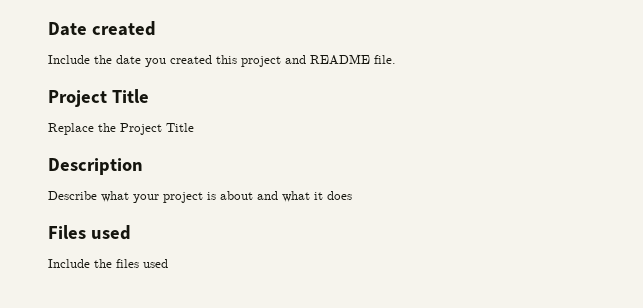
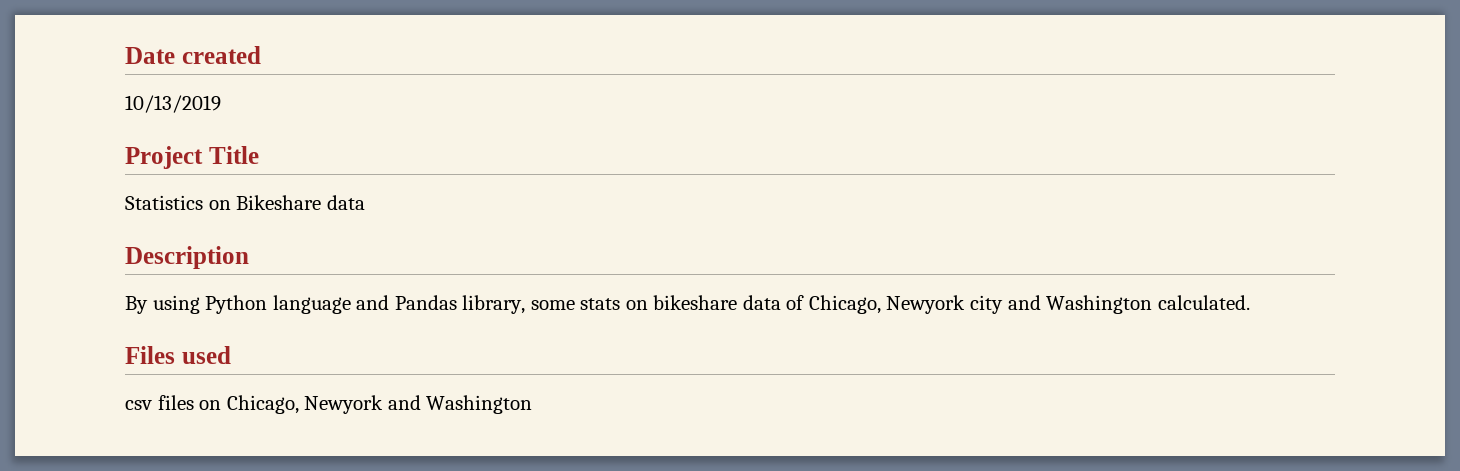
- Include the date you created this project and README file.
+ 10/13/2019
  Project Title
- Replace the Project Title
+ Statistics on Bikeshare data
  Description
- Describe what your project is about and what it does
+ By using Python language and Pandas library, some stats on bikeshare data of Chicago, Newyork city and Washington calculated.
  Files used
- Include the files used
+ csv files on Chicago, Newyork and Washington

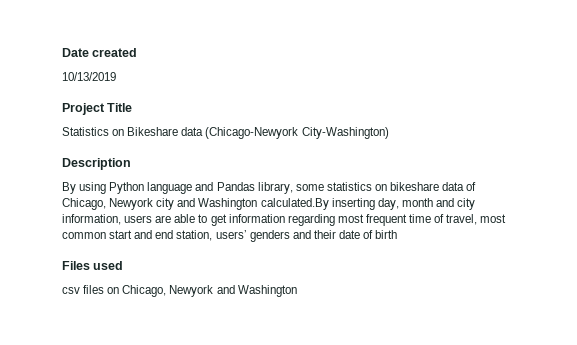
- Statistics on Bikeshare data
+ Statistics on Bikeshare data (Chicago-Newyork City-Washington)
- By using Python language and Pandas library, some stats on bikeshare data of Chicago, Newyork city and Washington calculated.
+ By using Python language and Pandas library, some statistics on bikeshare data of Chicago, Newyork city and Washington calculated.By inserting day, month and city information, users are able to get information regarding most frequent time of travel, most common start and end station, users’ genders and their date of birth

